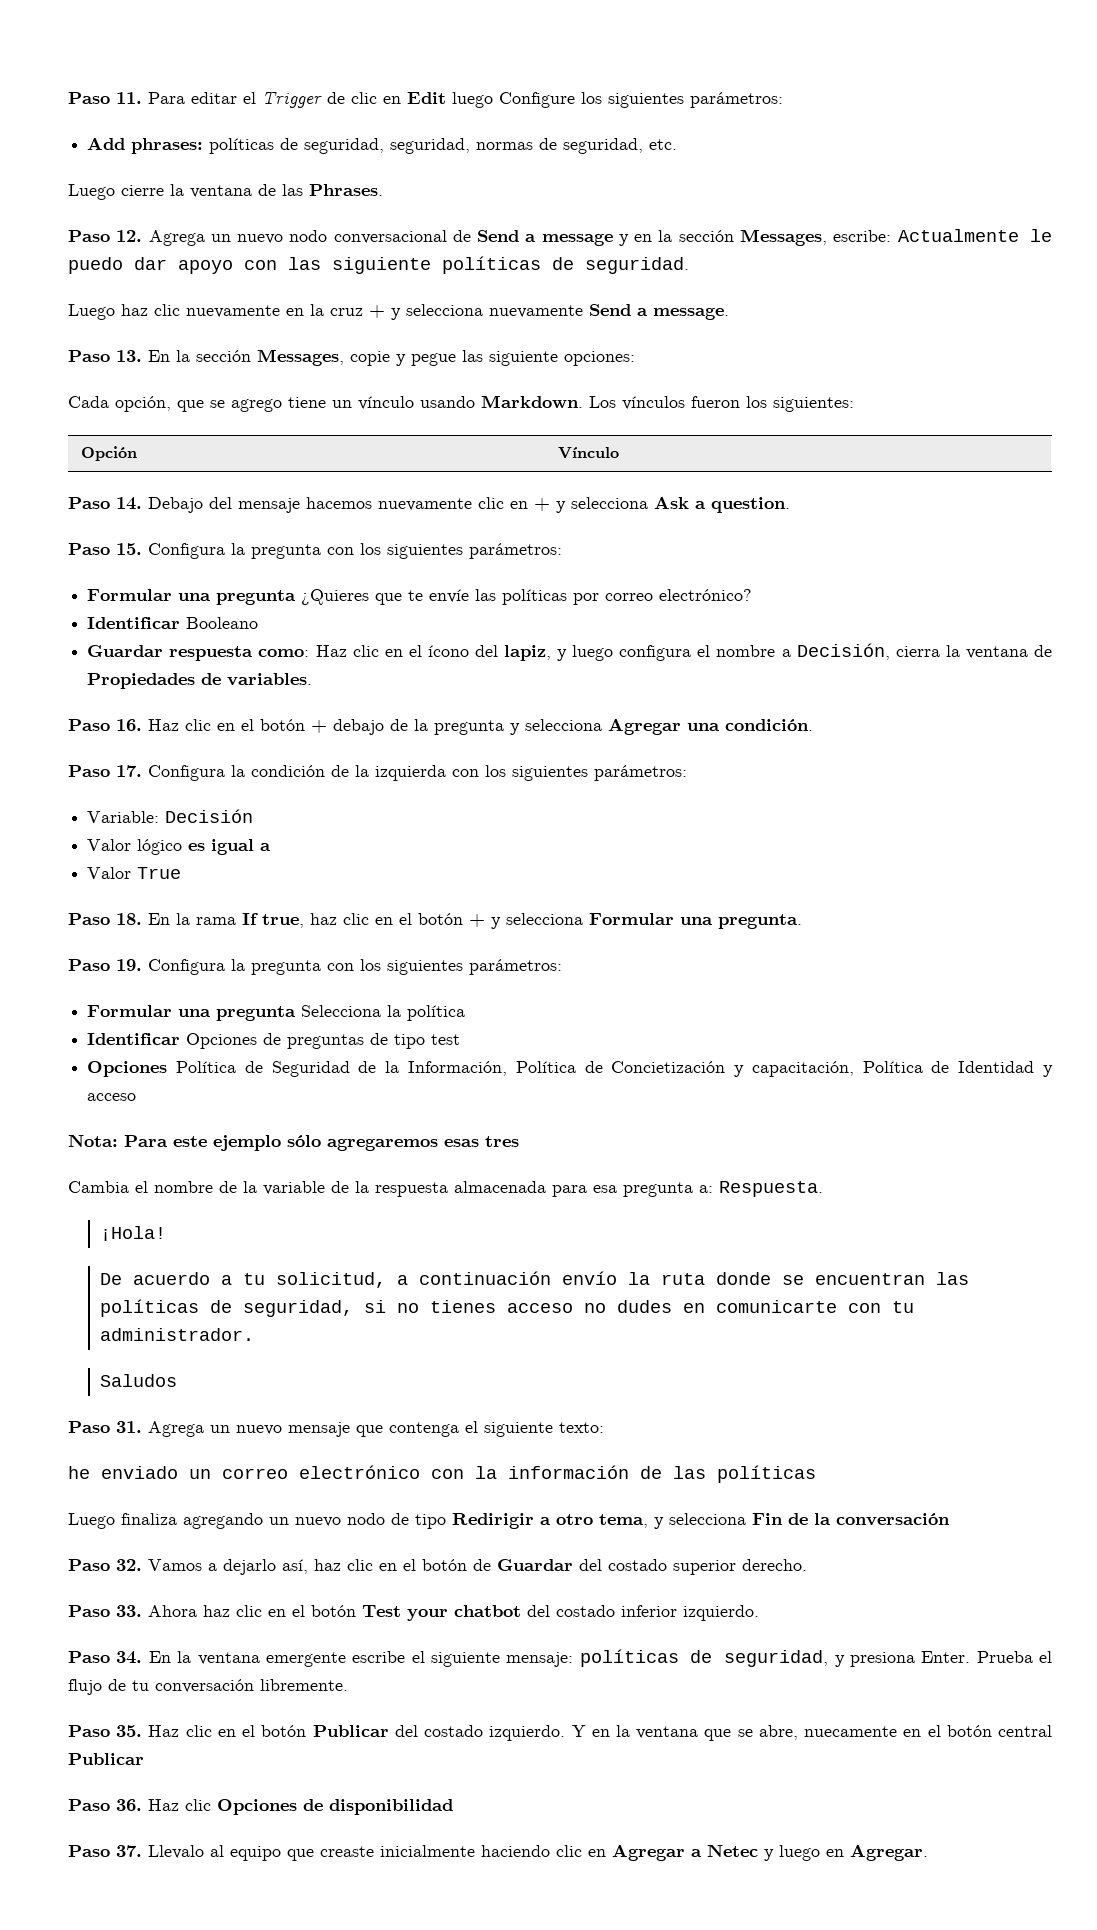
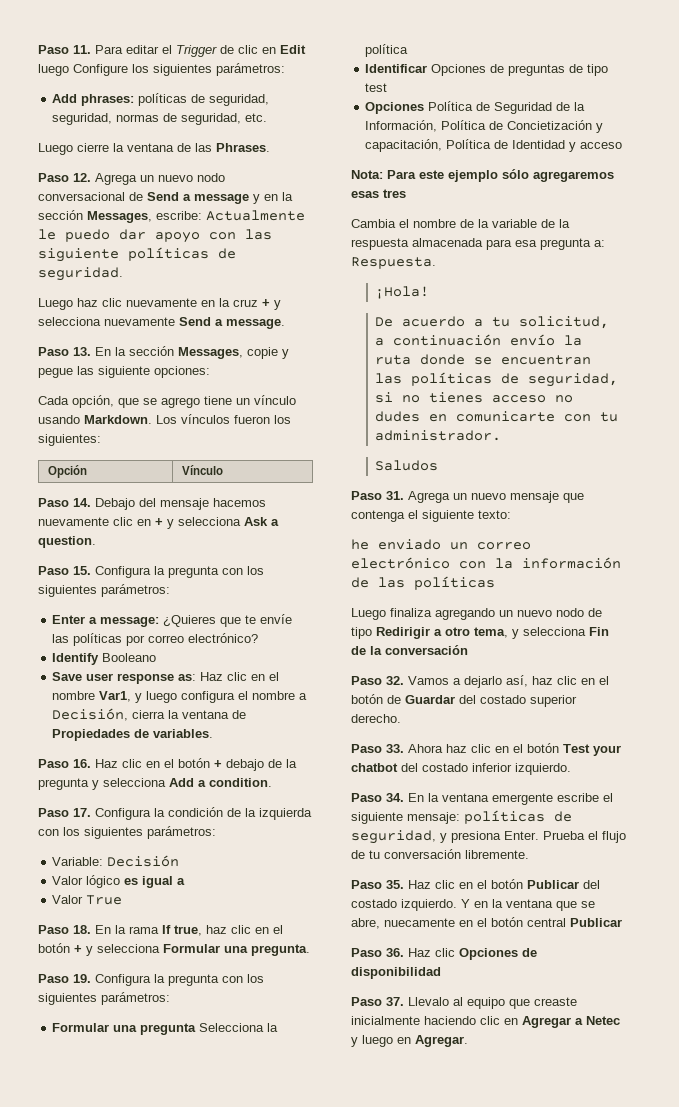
- Formular una pregunta ¿Quieres que te envíe las políticas por correo electrónico?
+ Enter a message: ¿Quieres que te envíe las políticas por correo electrónico?
- Identificar Booleano
+ Identify Booleano
- Guardar respuesta como: Haz clic en el ícono del lapiz, y luego configura el nombre a Decisión, cierra la ventana de Propiedades de variables.
+ Save user response as: Haz clic en el nombre Var1, y luego configura el nombre a Decisión, cierra la ventana de Propiedades de variables.
- Paso 16. Haz clic en el botón + debajo de la pregunta y selecciona Agregar una condición.
+ Paso 16. Haz clic en el botón + debajo de la pregunta y selecciona Add a condition.

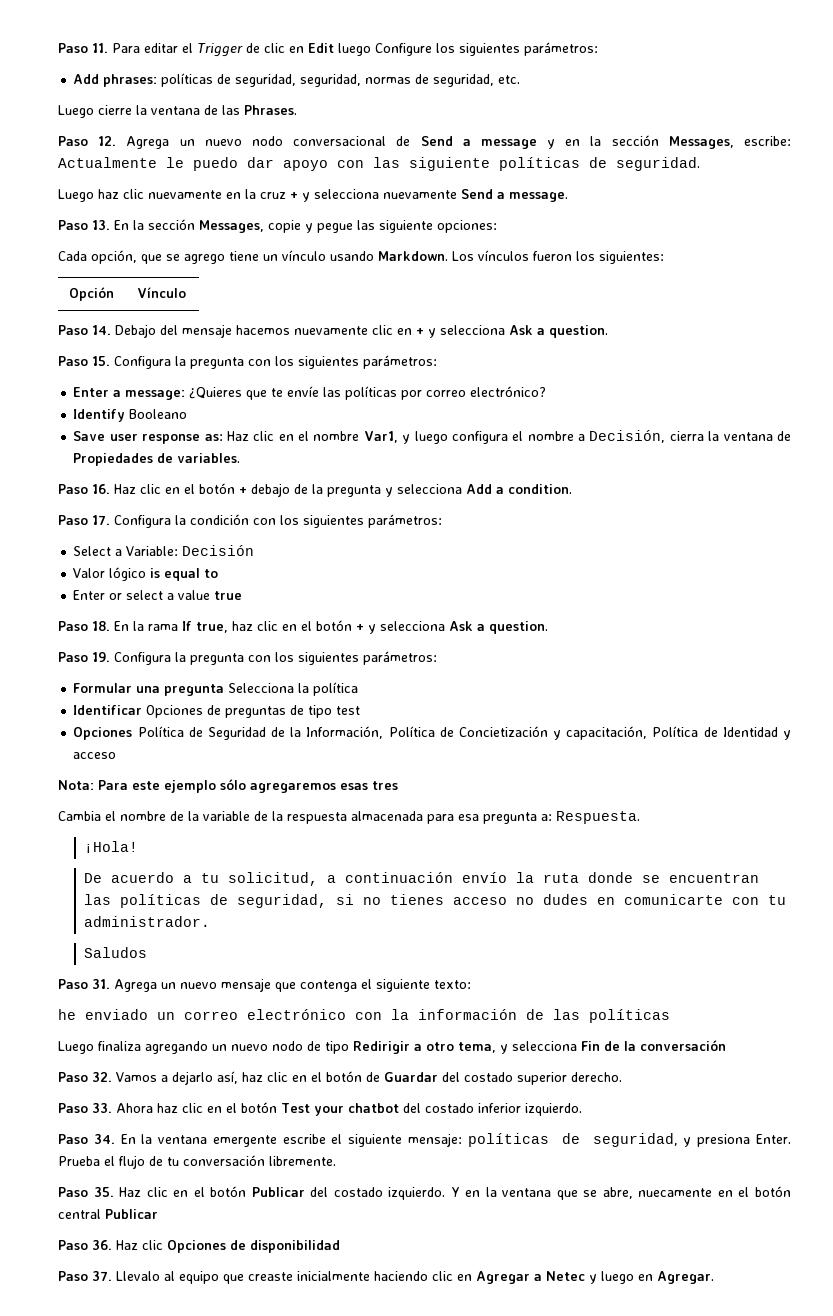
- Paso 17. Configura la condición de la izquierda con los siguientes parámetros:
- Variable: Decisión
+ Paso 17. Configura la condición con los siguientes parámetros:
+ Select a Variable: Decisión
- Valor lógico es igual a
- Valor True
+ Valor lógico is equal to
+ Enter or select a value true
- Paso 18. En la rama If true, haz clic en el botón + y selecciona Formular una pregunta.
+ Paso 18. En la rama If true, haz clic en el botón + y selecciona Ask a question.

